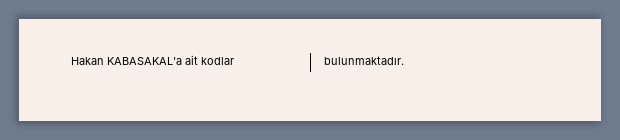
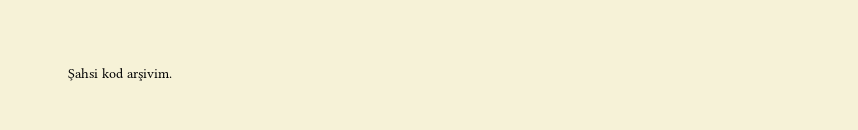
- Hakan KABASAKAL'a ait kodlar bulunmaktadır.
+ Şahsi kod arşivim.

